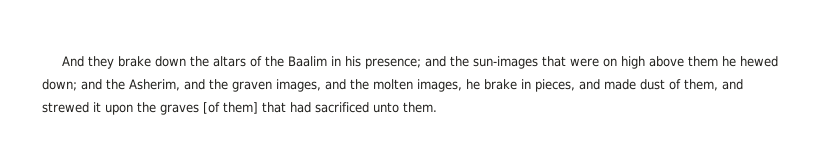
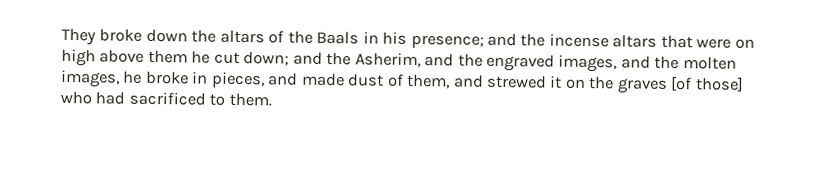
- And they brake down the altars of the Baalim in his presence; and the sun-images that were on high above them he hewed down; and the Asherim, and the graven images, and the molten images, he brake in pieces, and made dust of them, and strewed it upon the graves [of them] that had sacrificed unto them.
+ They broke down the altars of the Baals in his presence; and the incense altars that were on high above them he cut down; and the Asherim, and the engraved images, and the molten images, he broke in pieces, and made dust of them, and strewed it on the graves [of those] who had sacrificed to them.

